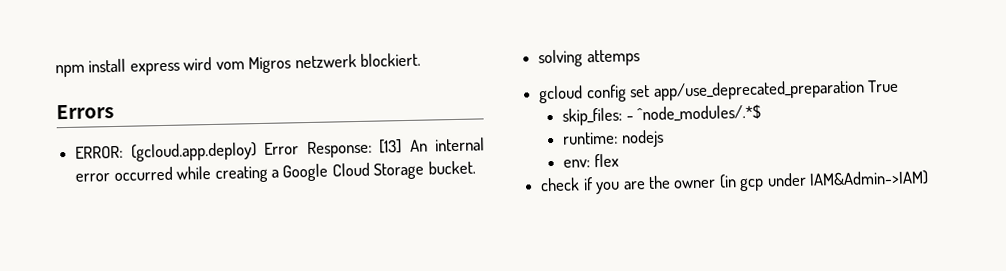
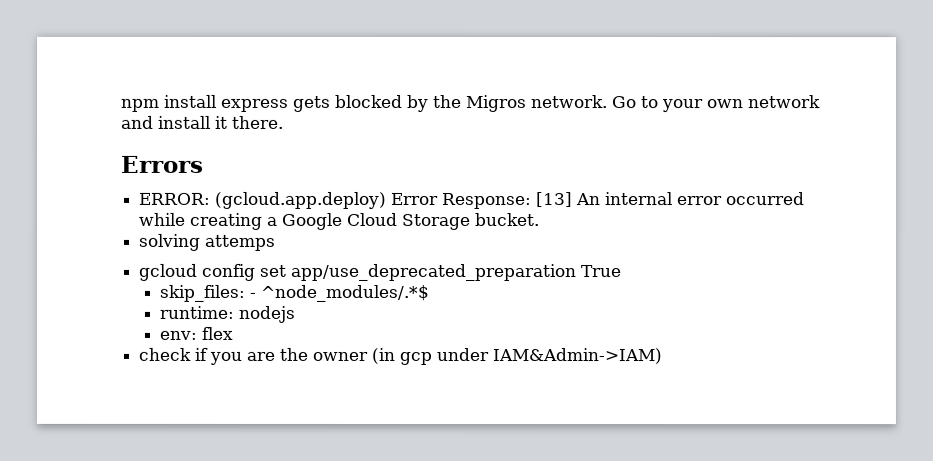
- npm install express wird vom Migros netzwerk blockiert.
+ npm install express gets blocked by the Migros network. Go to your own network and install it there.

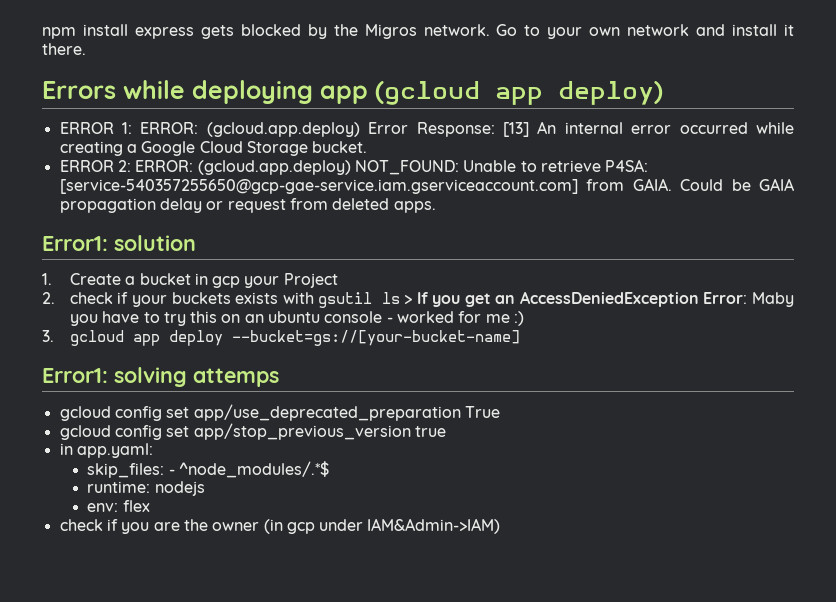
- Errors
- ERROR: (gcloud.app.deploy) Error Response: [13] An internal error occurred while creating a Google Cloud Storage bucket.
+ Errors while deploying app (gcloud app deploy)
+ ERROR 1: ERROR: (gcloud.app.deploy) Error Response: [13] An internal error occurred while creating a Google Cloud Storage bucket.
- solving attemps
+ ERROR 2: ERROR: (gcloud.app.deploy) NOT_FOUND: Unable to retrieve P4SA: [service-540357255650@gcp-gae-service.iam.gserviceaccount.com] from GAIA. Could be GAIA propagation delay or request from deleted apps.
+ Error1: solution
+ 1. Create a bucket in gcp your Project
+ 2. check if your buckets exists with gsutil ls > If you get an AccessDeniedException Error: Maby you have to try this on an ubuntu console - worked for me :)
+ 3. gcloud app deploy --bucket=gs://[your-bucket-name]
+ Error1: solving attemps
+ gcloud config set app/stop_previous_version true
+ in app.yaml:

